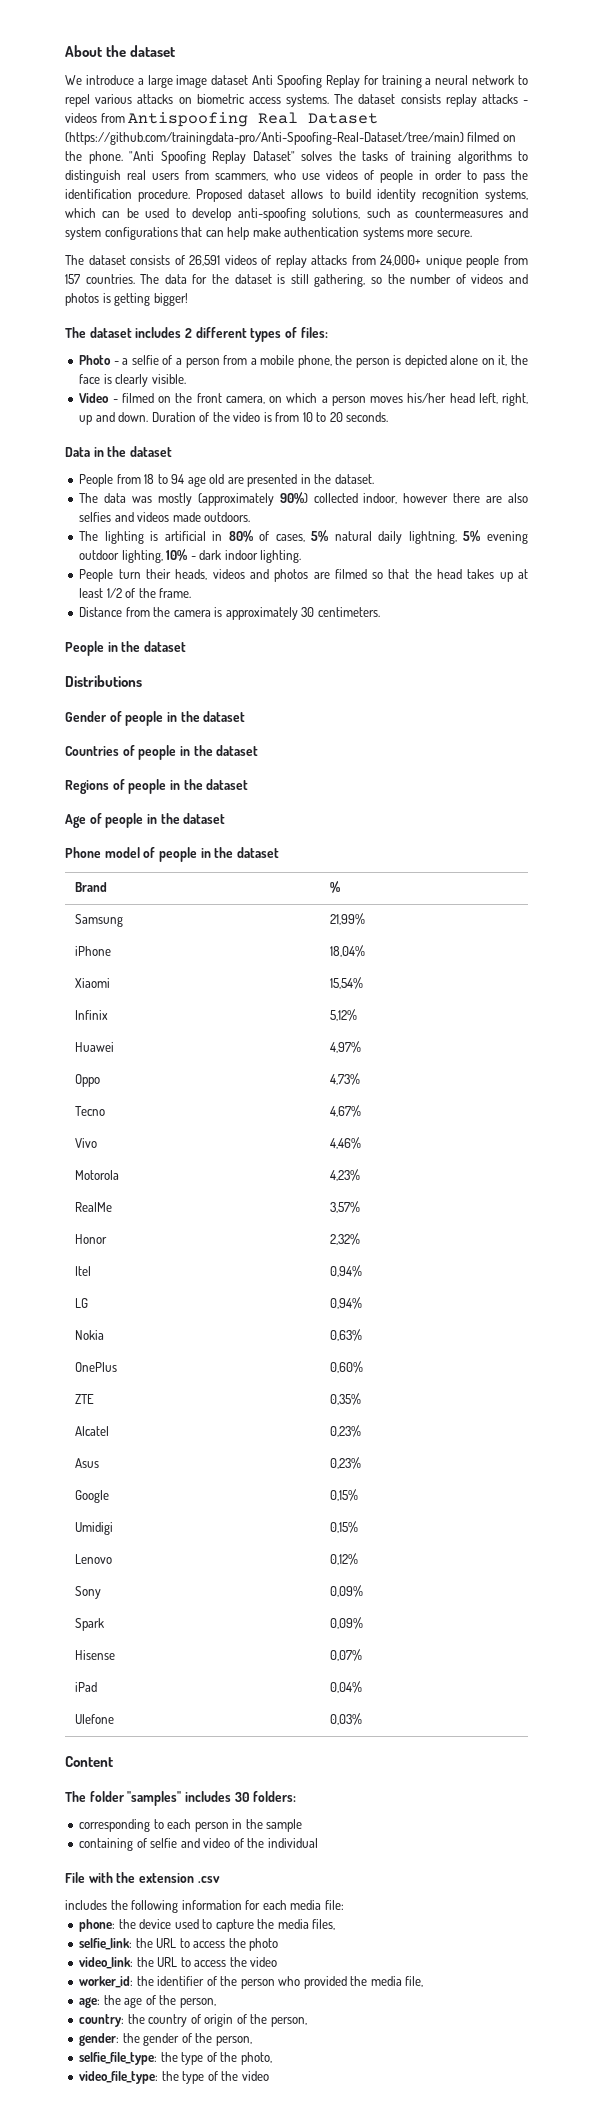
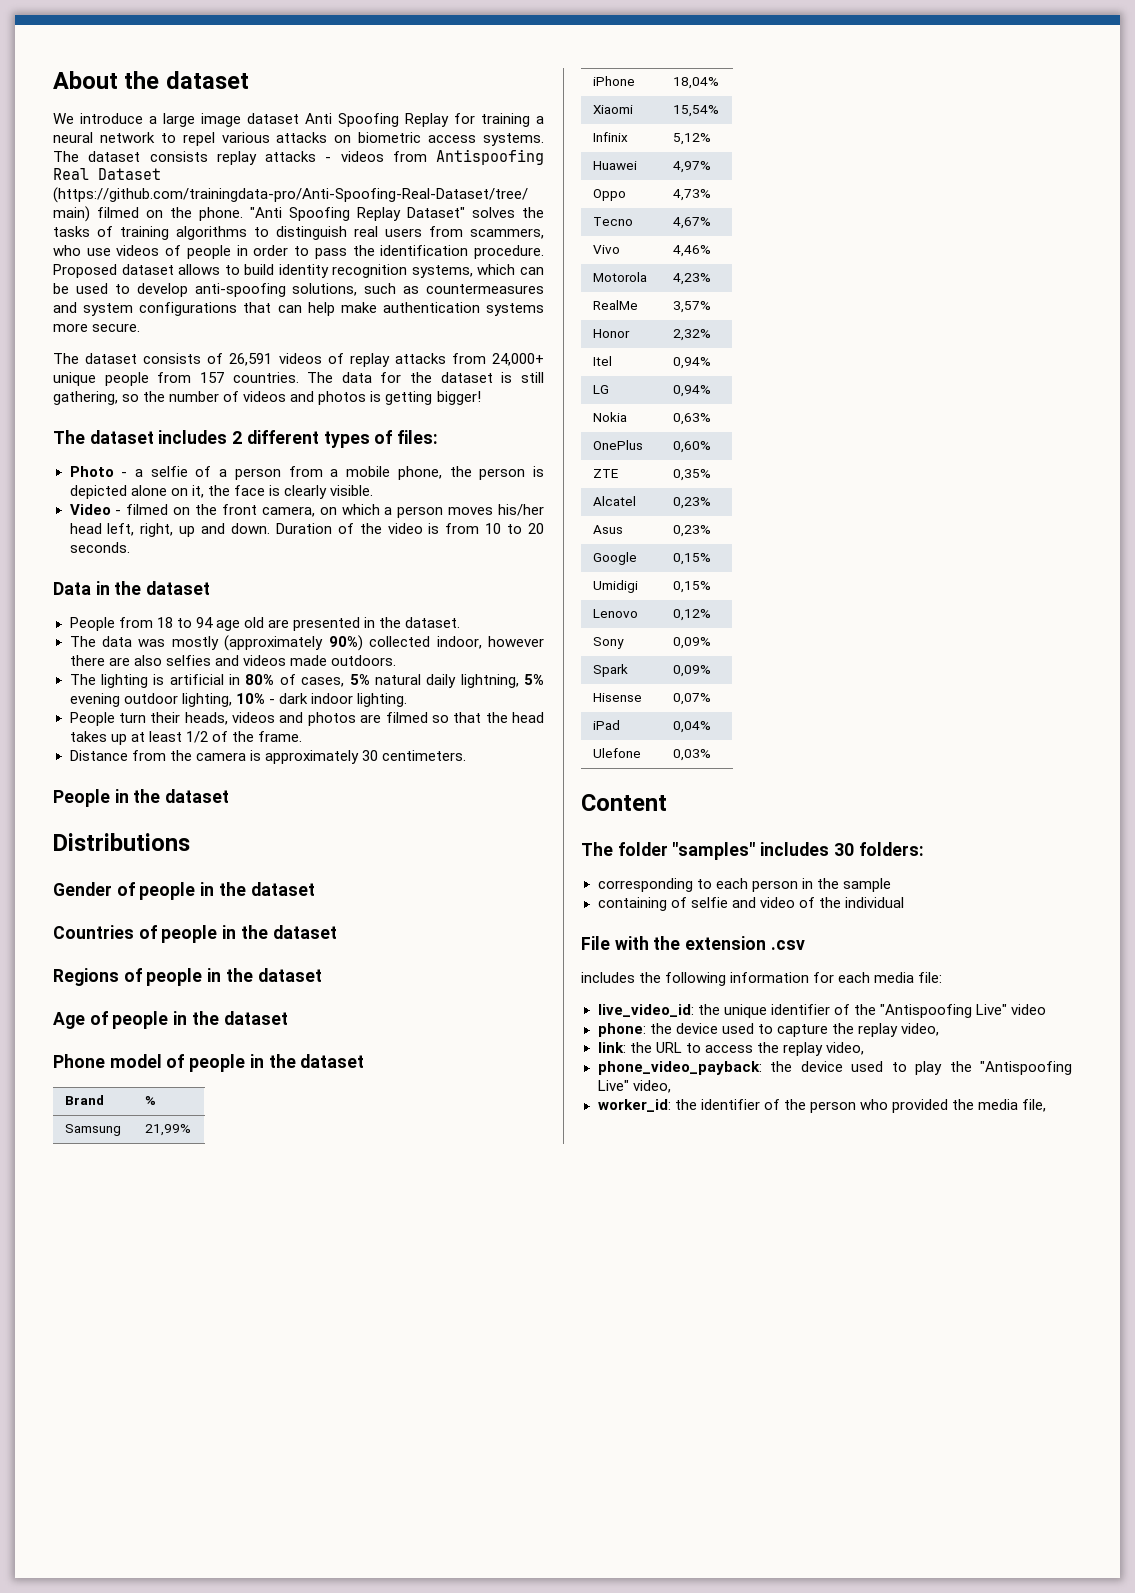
+ live_video_id: the unique identifier of the "Antispoofing Live" video
- phone: the device used to capture the media files,
- selfie_link: the URL to access the photo
- video_link: the URL to access the video
+ phone: the device used to capture the replay video,
+ link: the URL to access the replay video,
+ phone_video_payback: the device used to play the "Antispoofing Live" video,
- age: the age of the person,
- country: the country of origin of the person,
- gender: the gender of the person,
- selfie_file_type: the type of the photo,
- video_file_type: the type of the video

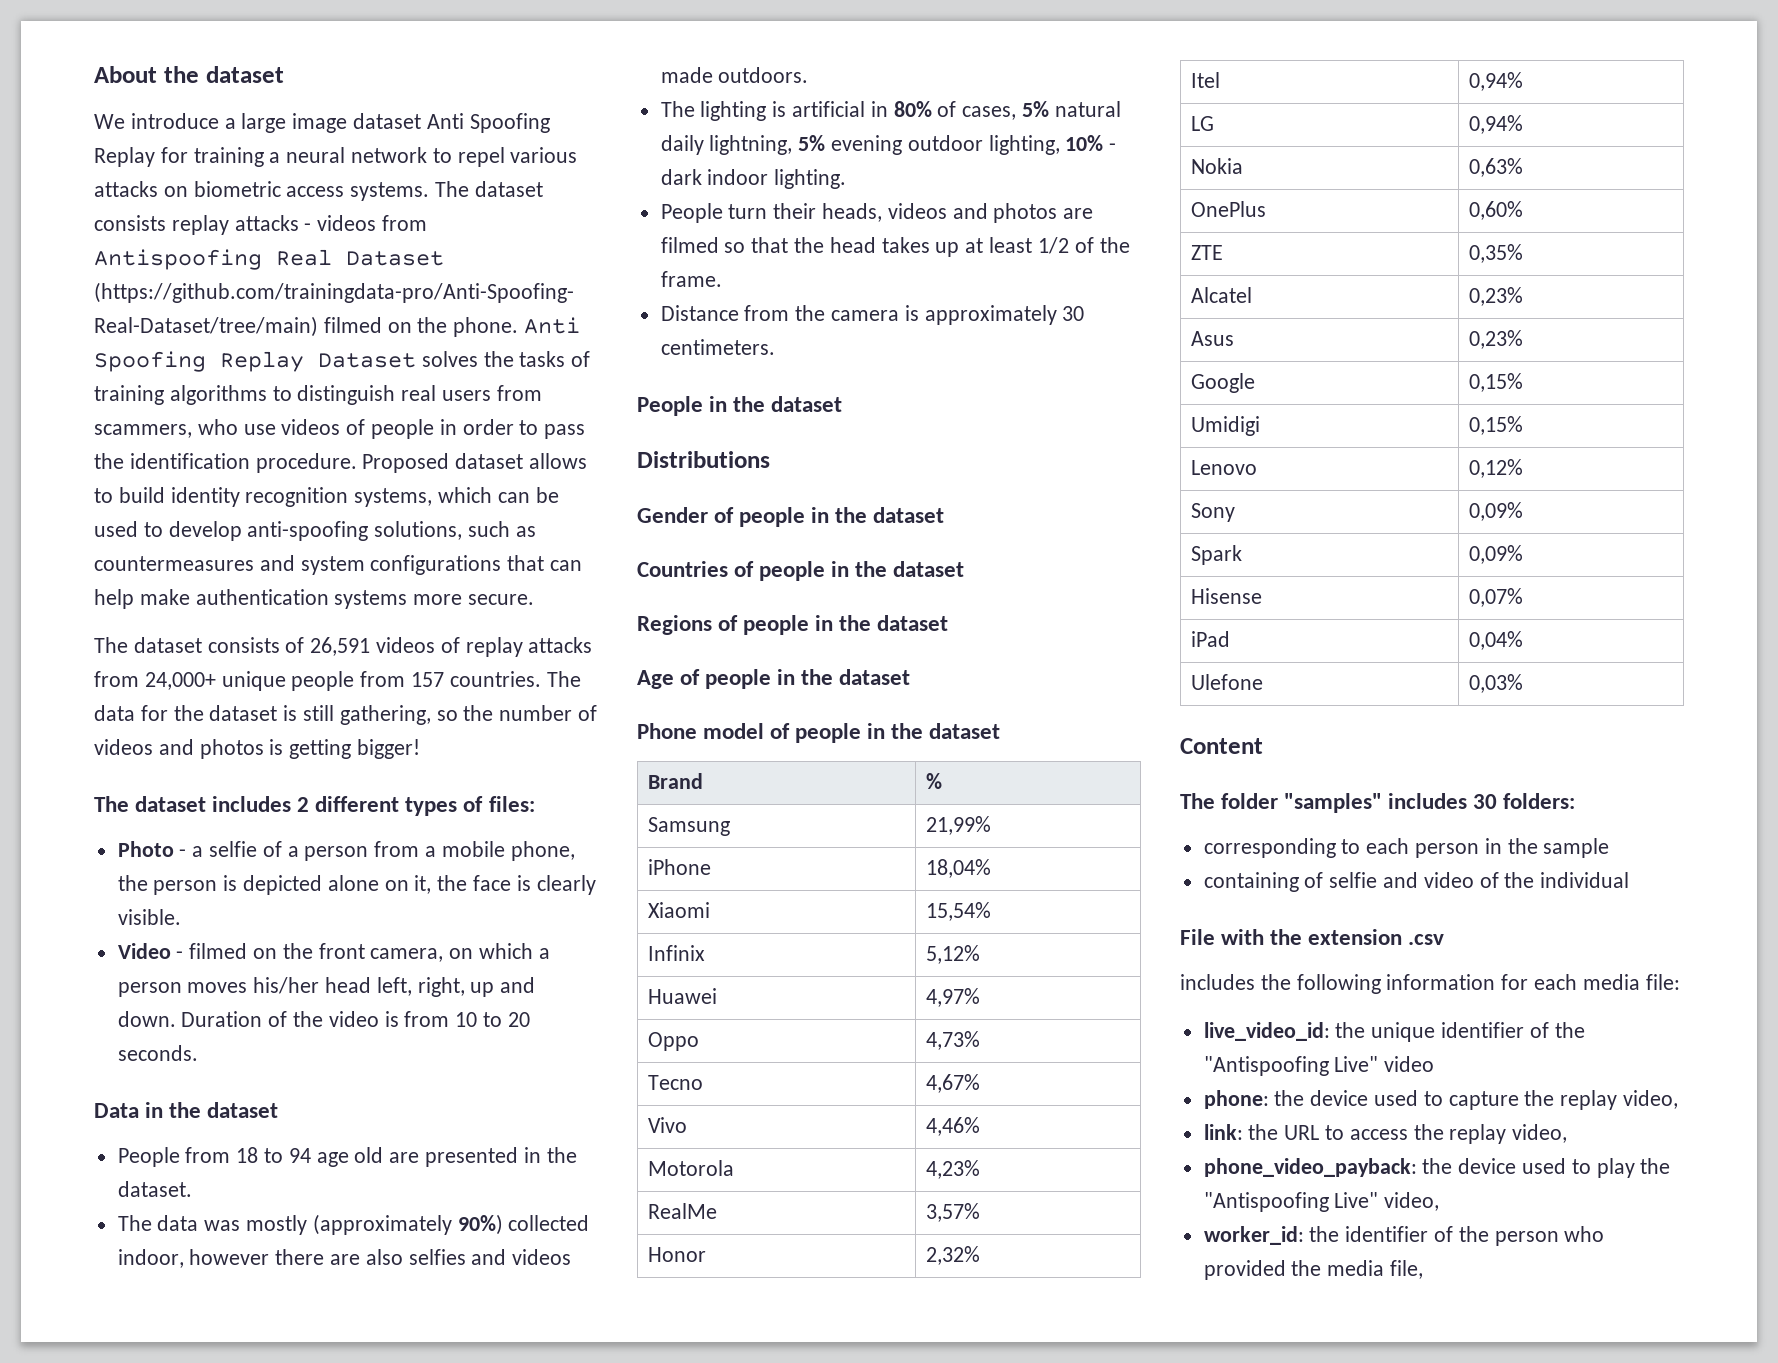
- "Anti Spoofing Replay Dataset" solves the tasks of training algorithms to distinguish real users from scammers, who use videos of people in order to pass the identification procedure.
+ Anti Spoofing Replay Dataset solves the tasks of training algorithms to distinguish real users from scammers, who use videos of people in order to pass the identification procedure.

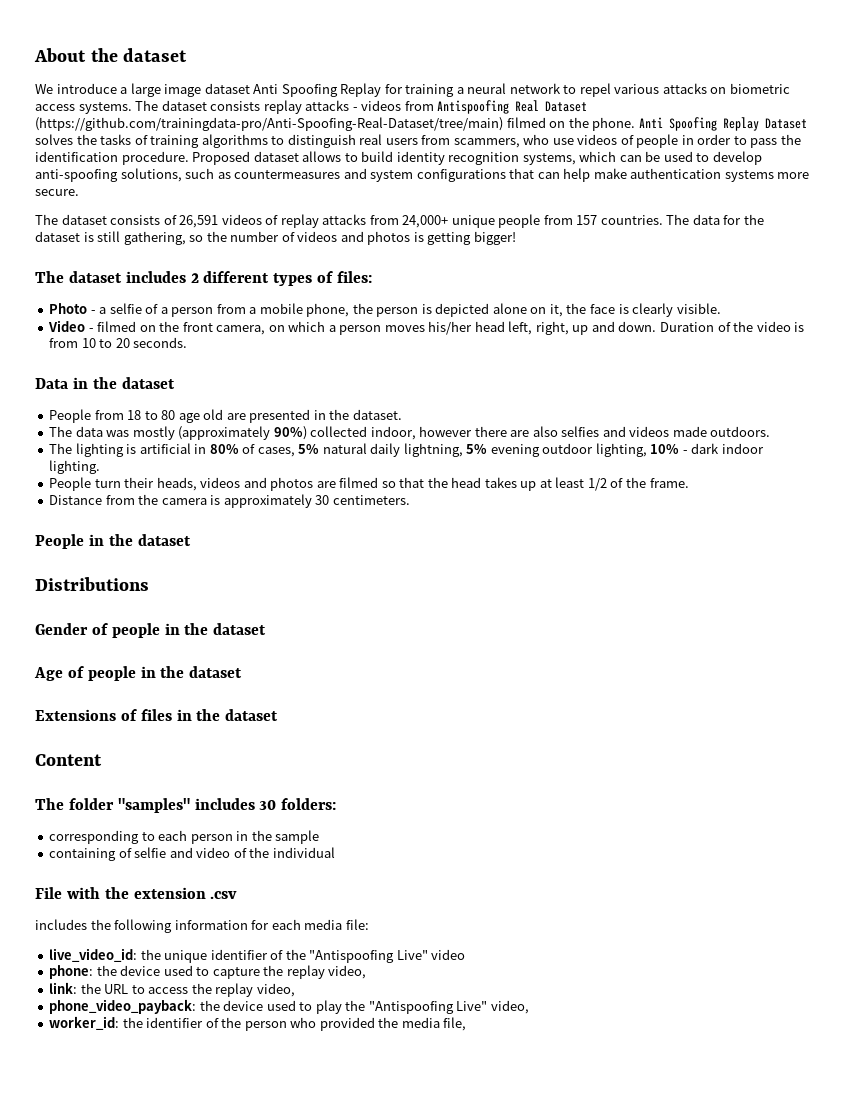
- People from 18 to 94 age old are presented in the dataset.
+ People from 18 to 80 age old are presented in the dataset.
- Countries of people in the dataset
- Regions of people in the dataset
- Phone model of people in the dataset
- Brand | %
- Samsung | 21,99%
- iPhone | 18,04%
- Xiaomi | 15,54%
- Infinix | 5,12%
- Huawei | 4,97%
- Oppo | 4,73%
- Tecno | 4,67%
- Vivo | 4,46%
- Motorola | 4,23%
- RealMe | 3,57%
- Honor | 2,32%
- Itel | 0,94%
- LG | 0,94%
- Nokia | 0,63%
- OnePlus | 0,60%
- ZTE | 0,35%
- Alcatel | 0,23%
- Asus | 0,23%
- Google | 0,15%
- Umidigi | 0,15%
- Lenovo | 0,12%
- Sony | 0,09%
- Spark | 0,09%
- Hisense | 0,07%
- iPad | 0,04%
- Ulefone | 0,03%
+ Extensions of files in the dataset

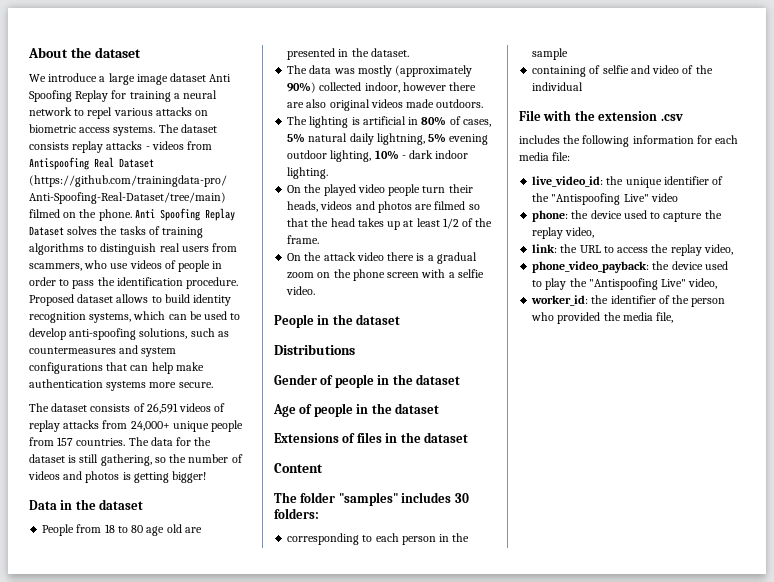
- The dataset includes 2 different types of files:
- Photo - a selfie of a person from a mobile phone, the person is depicted alone on it, the face is clearly visible.
- Video - filmed on the front camera, on which a person moves his/her head left, right, up and down. Duration of the video is from 10 to 20 seconds.
- The data was mostly (approximately 90%) collected indoor, however there are also selfies and videos made outdoors.
+ The data was mostly (approximately 90%) collected indoor, however there are also original videos made outdoors.
- People turn their heads, videos and photos are filmed so that the head takes up at least 1/2 of the frame.
+ On the played video people turn their heads, videos and photos are filmed so that the head takes up at least 1/2 of the frame.
- Distance from the camera is approximately 30 centimeters.
+ On the attack video there is a gradual zoom on the phone screen with a selfie video.

